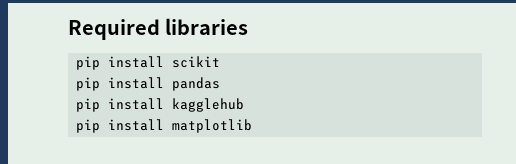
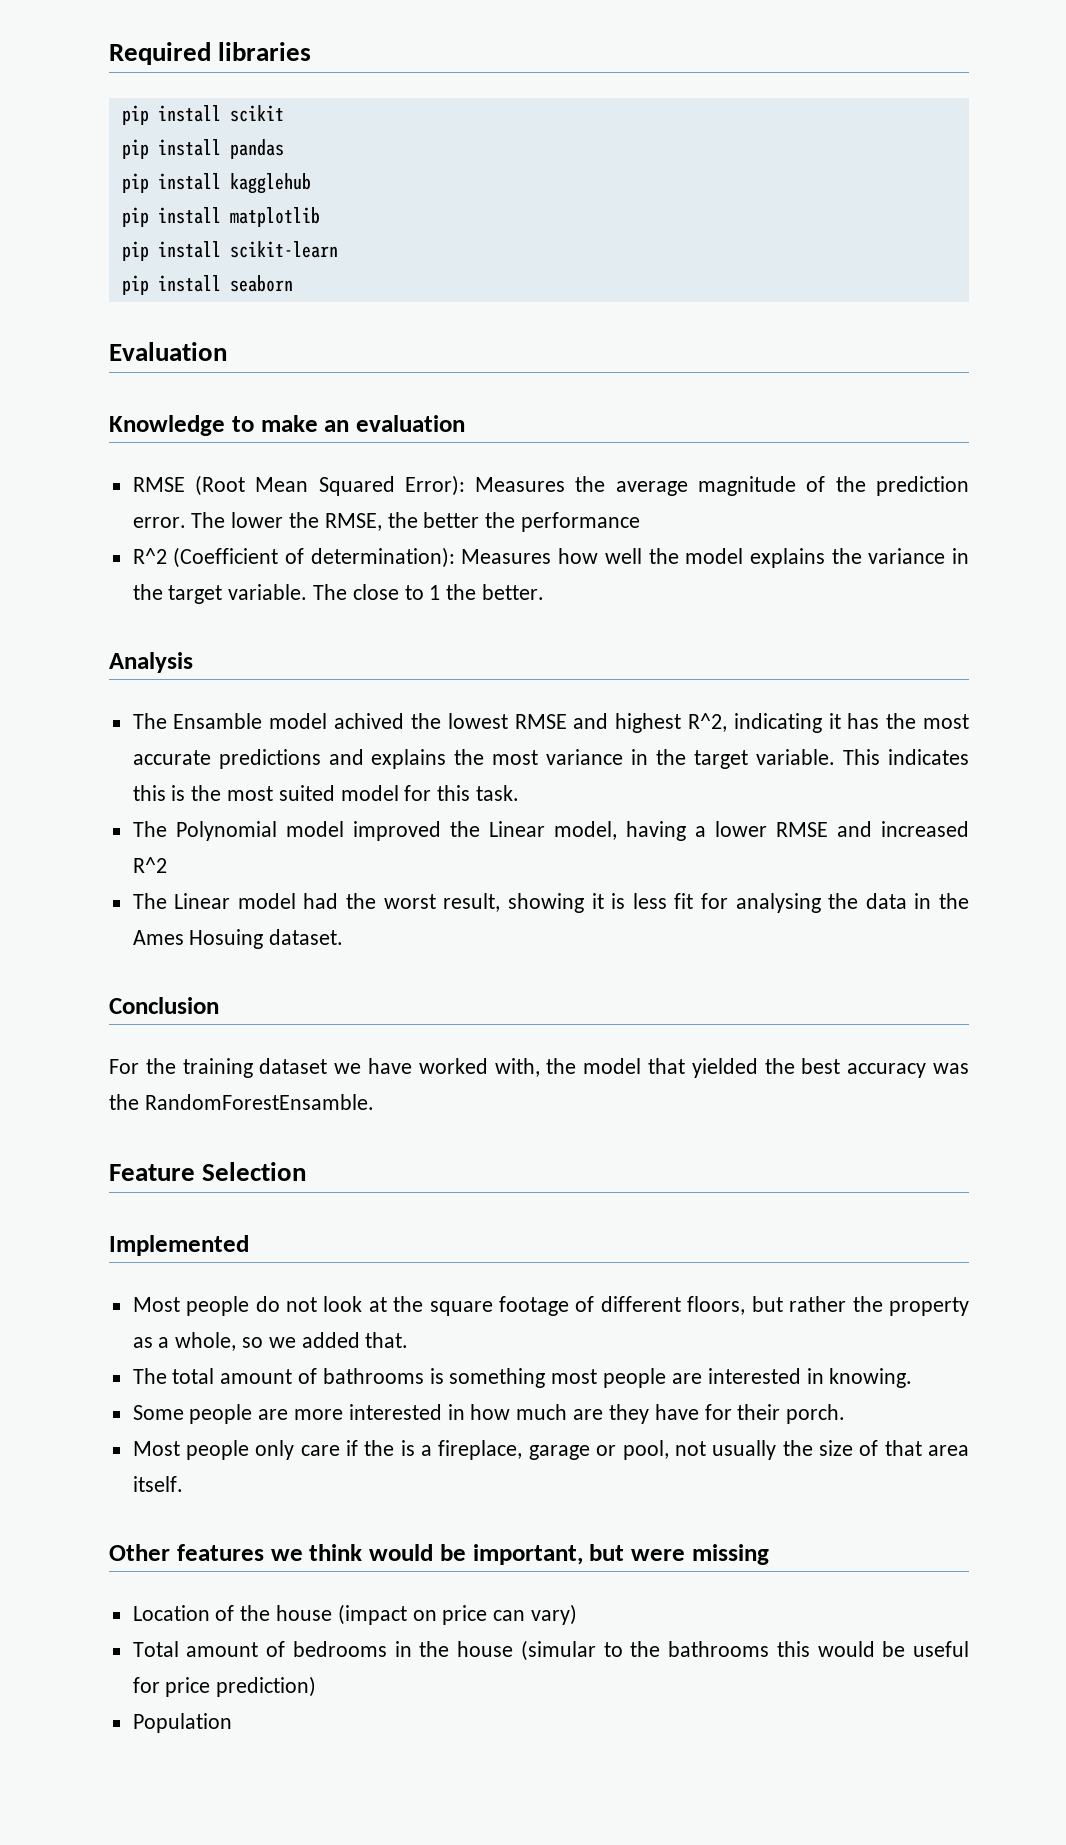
+ pip install scikit-learn
+ pip install seaborn
+ Evaluation
+ Knowledge to make an evaluation
+ RMSE (Root Mean Squared Error): Measures the average magnitude of the prediction error. The lower the RMSE, the better the performance
+ R^2 (Coefficient of determination): Measures how well the model explains the variance in the target variable. The close to 1 the better.
+ Analysis
+ The Ensamble model achived the lowest RMSE and highest R^2, indicating it has the most accurate predictions and explains the most variance in the target variable. This indicates this is the most suited model for this task.
+ The Polynomial model improved the Linear model, having a lower RMSE and increased R^2
+ The Linear model had the worst result, showing it is less fit for analysing the data in the Ames Hosuing dataset.
+ Conclusion
+ For the training dataset we have worked with, the model that yielded the best accuracy was the RandomForestEnsamble.
+ Feature Selection
+ Implemented
+ Most people do not look at the square footage of different floors, but rather the property as a whole, so we added that.
+ The total amount of bathrooms is something most people are interested in knowing.
+ Some people are more interested in how much are they have for their porch.
+ Most people only care if the is a fireplace, garage or pool, not usually the size of that area itself.
+ Other features we think would be important, but were missing
+ Location of the house (impact on price can vary)
+ Total amount of bedrooms in the house (simular to the bathrooms this would be useful for price prediction)
+ Population

